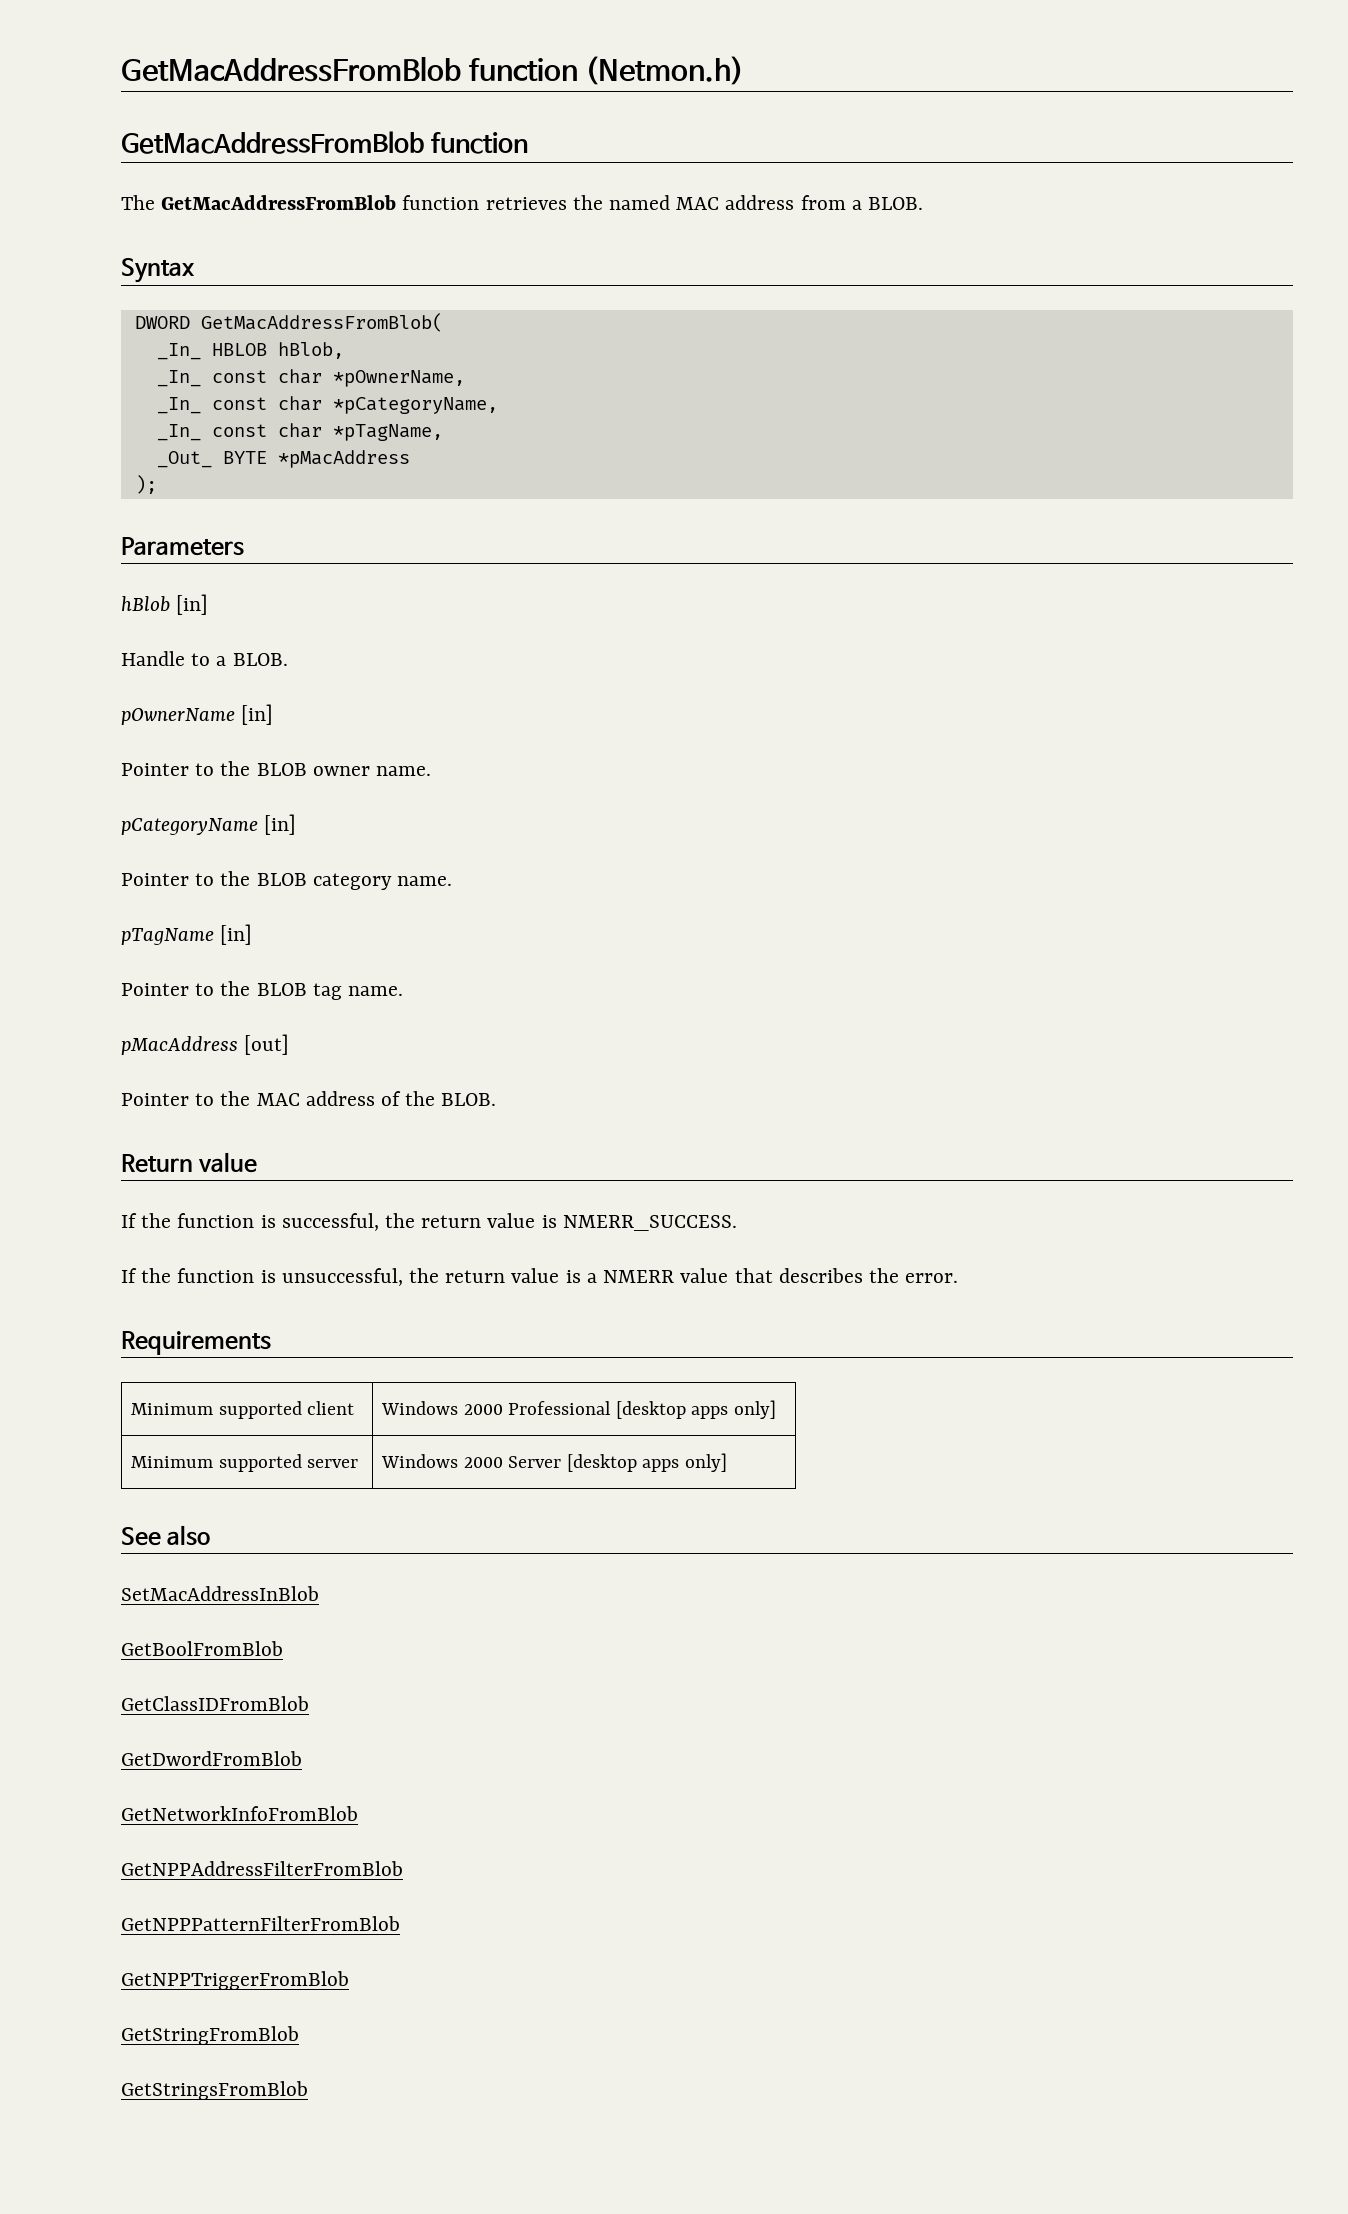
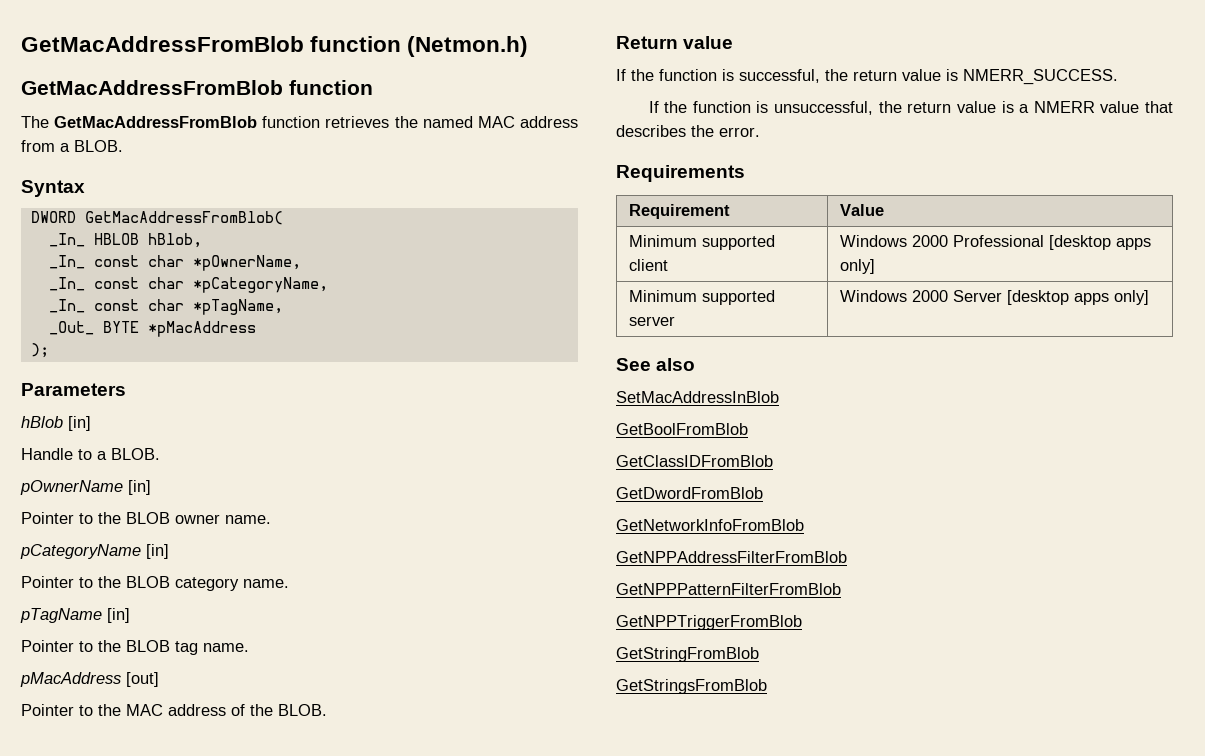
+ Requirement | Value

